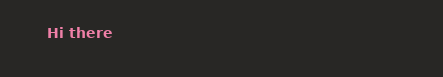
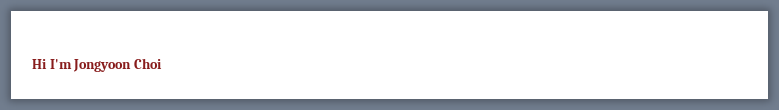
- Hi there
+ Hi I'm Jongyoon Choi

